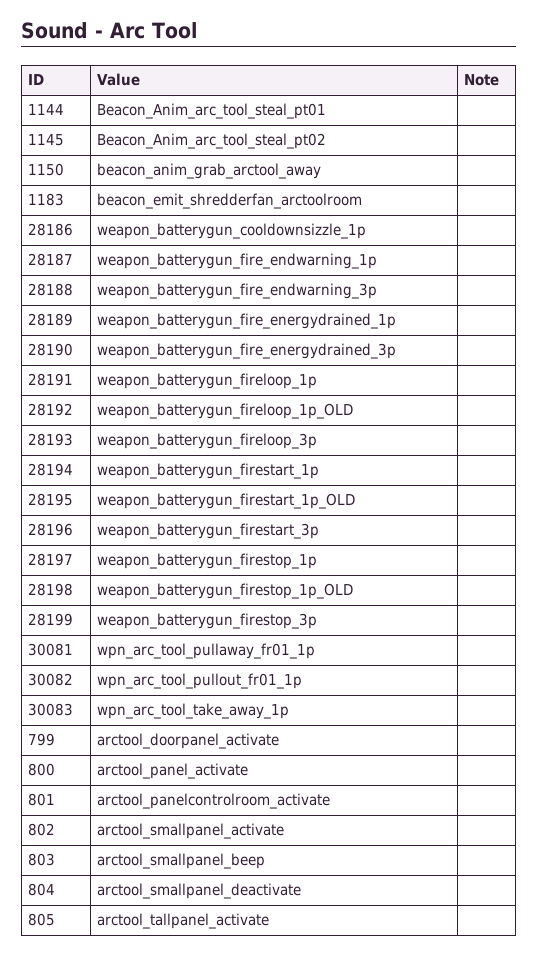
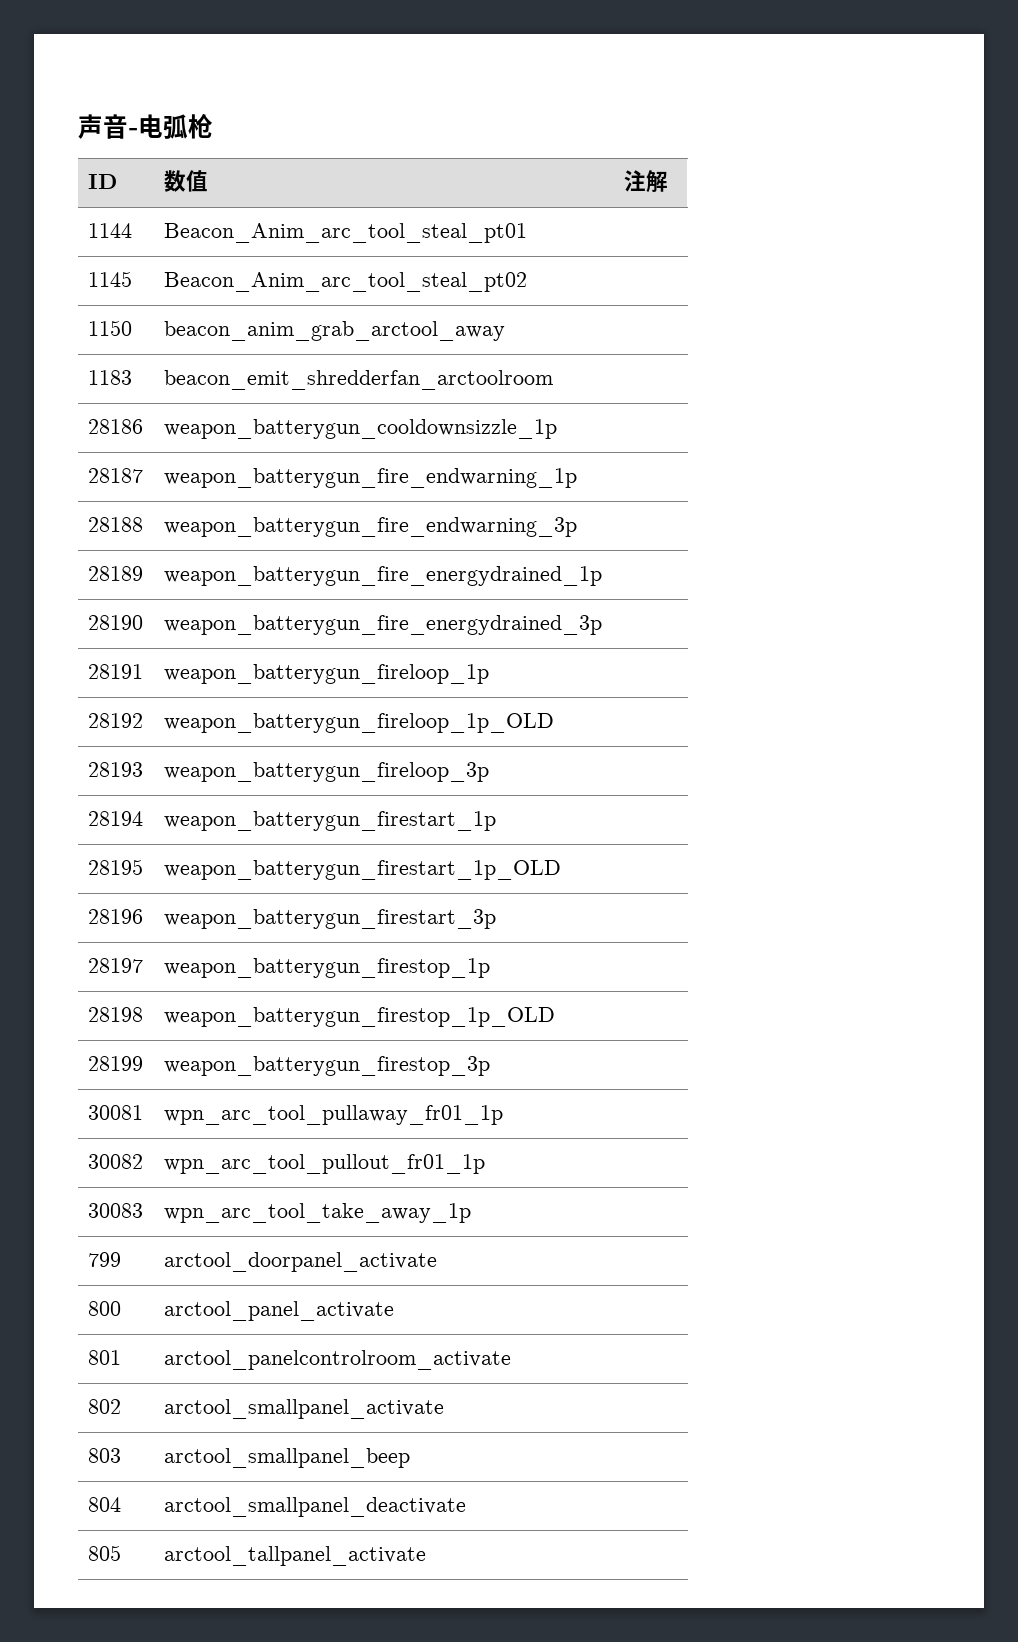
- Sound - Arc Tool
+ 声音-电弧枪
- ID | Value | Note
+ ID | 数值 | 注解

